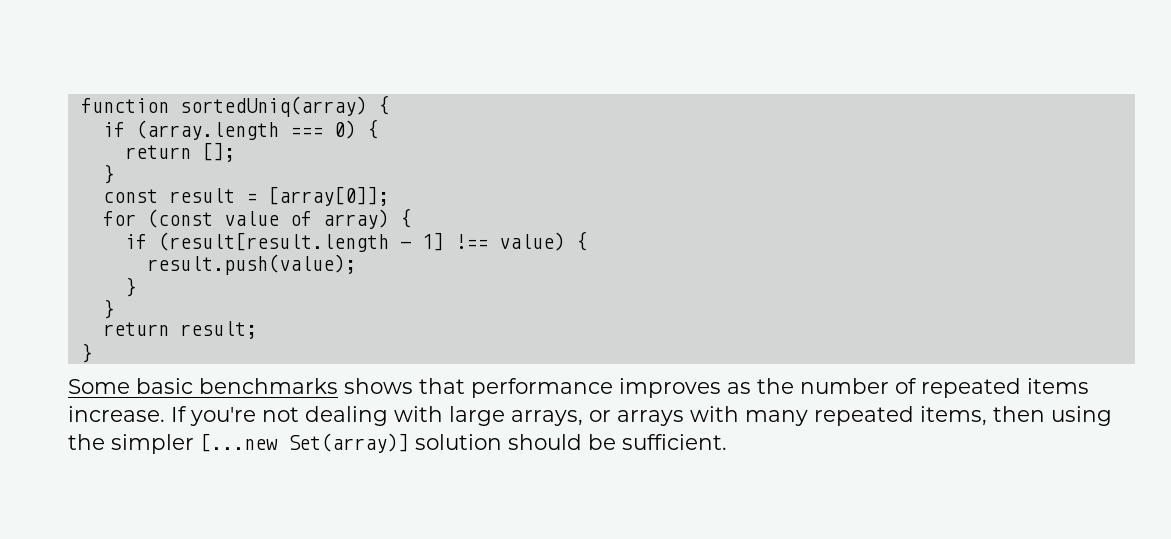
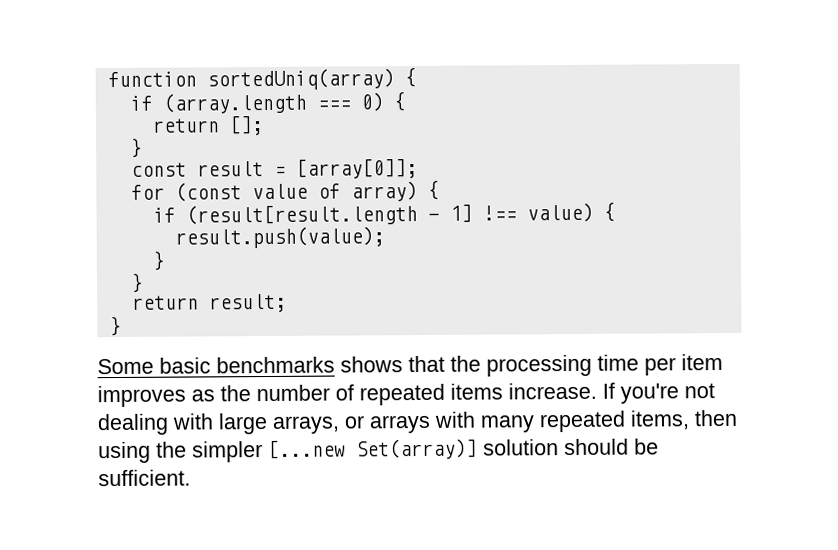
- Some basic benchmarks shows that performance improves as the number of repeated items increase.
+ Some basic benchmarks shows that the processing time per item improves as the number of repeated items increase.

